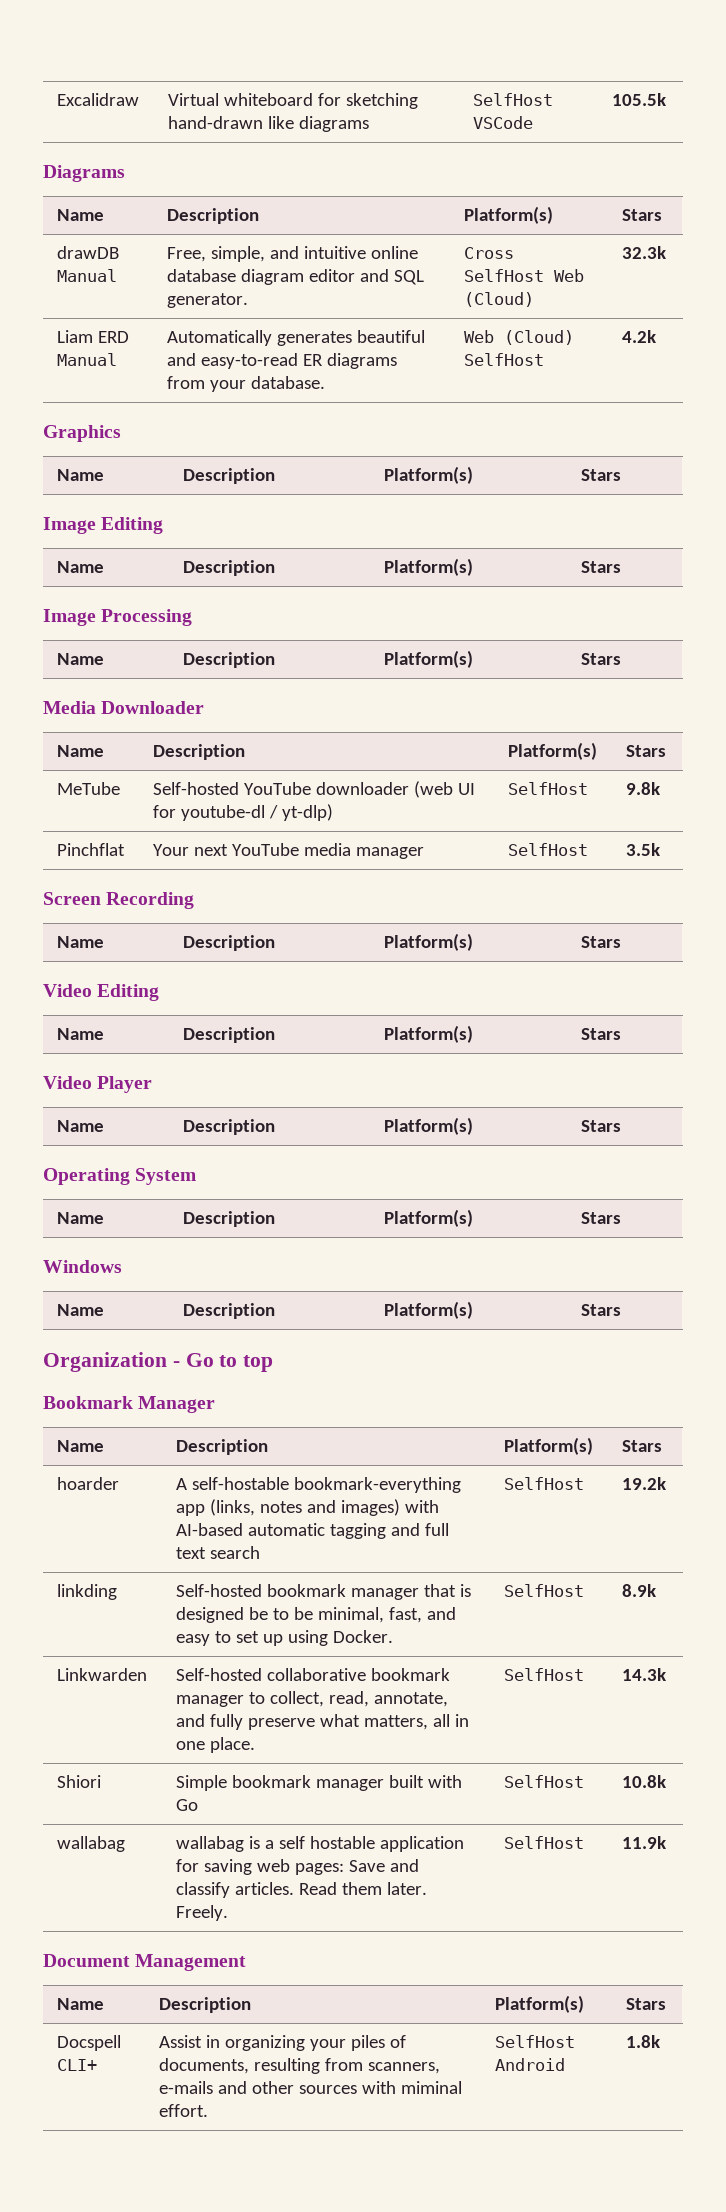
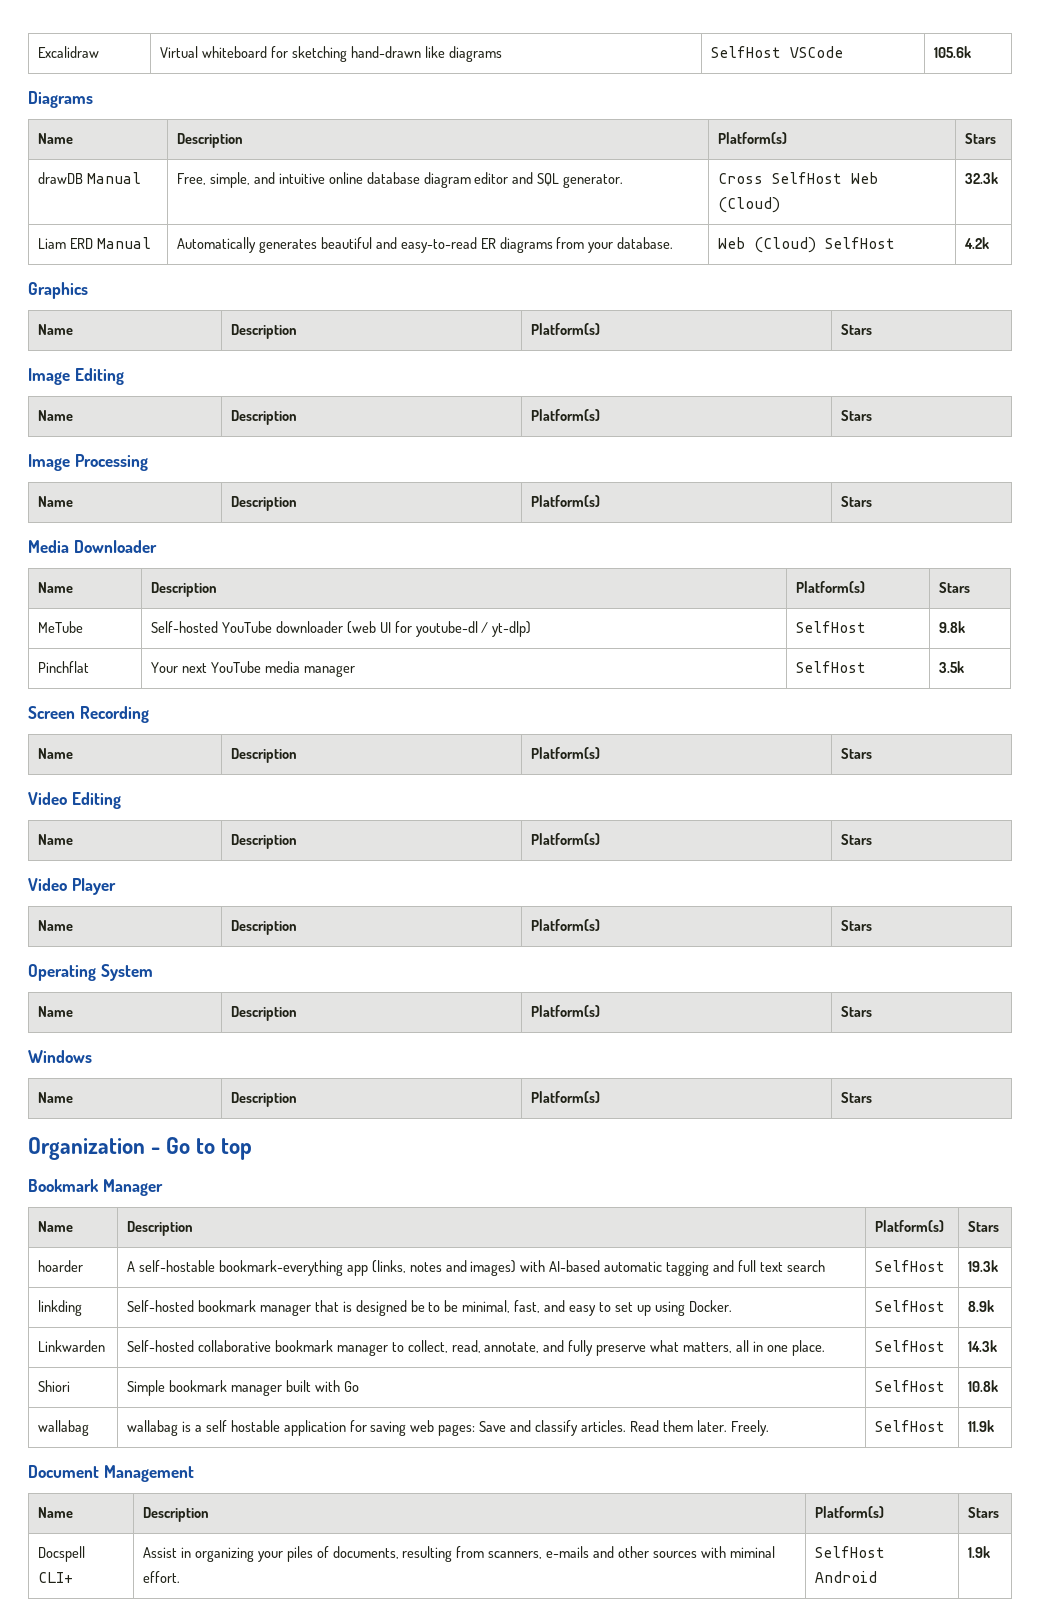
- Excalidraw | Virtual whiteboard for sketching hand-drawn like diagrams | SelfHost VSCode | 105.5k
+ Excalidraw | Virtual whiteboard for sketching hand-drawn like diagrams | SelfHost VSCode | 105.6k
- hoarder | A self-hostable bookmark-everything app (links, notes and images) with AI-based automatic tagging and full text search | SelfHost | 19.2k
+ hoarder | A self-hostable bookmark-everything app (links, notes and images) with AI-based automatic tagging and full text search | SelfHost | 19.3k
- Docspell CLI+ | Assist in organizing your piles of documents, resulting from scanners, e-mails and other sources with miminal effort. | SelfHost Android | 1.8k
+ Docspell CLI+ | Assist in organizing your piles of documents, resulting from scanners, e-mails and other sources with miminal effort. | SelfHost Android | 1.9k

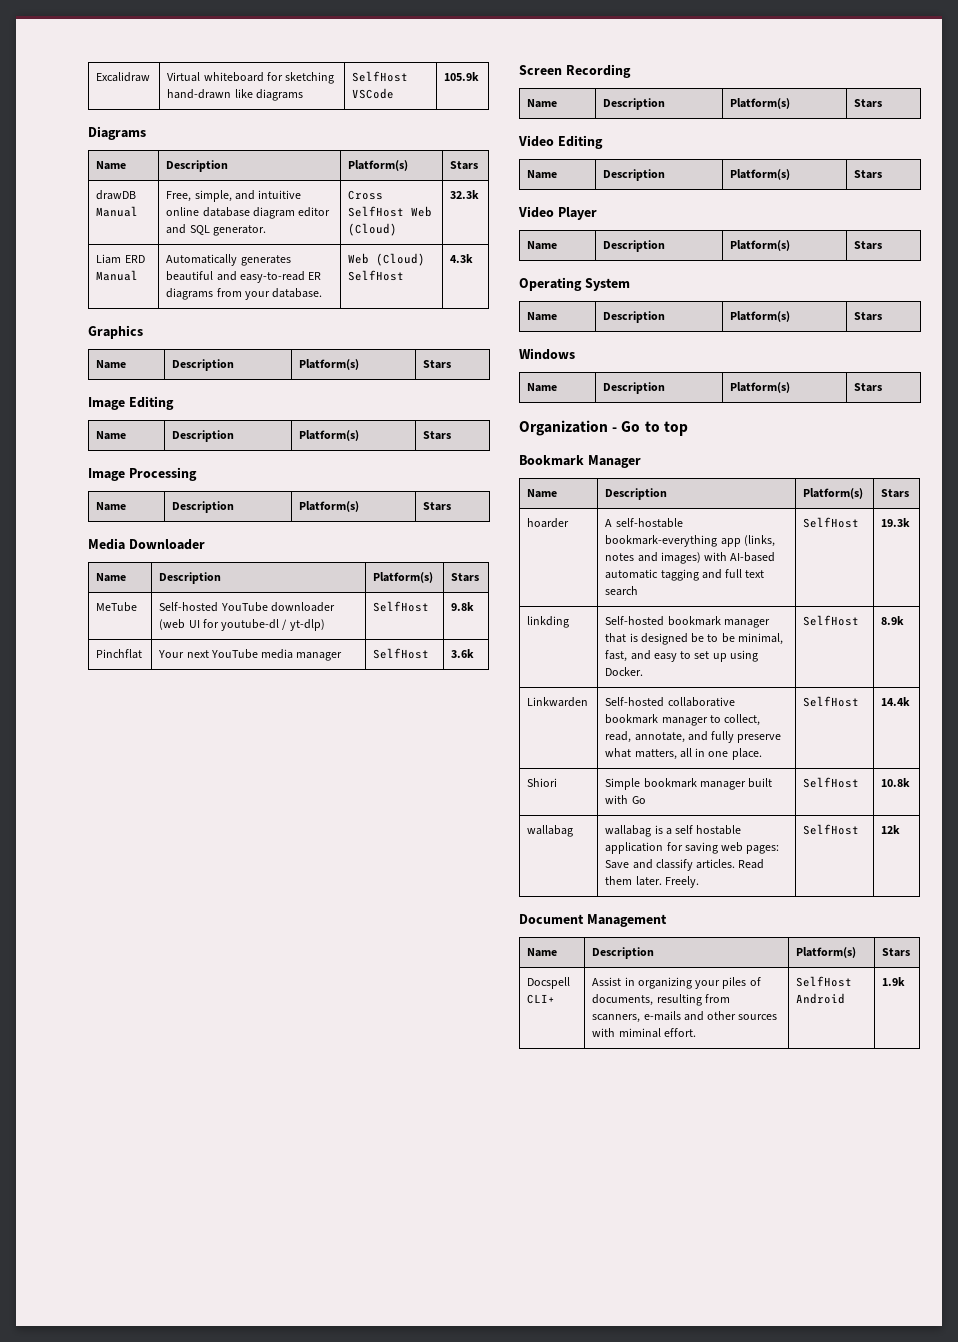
- Excalidraw | Virtual whiteboard for sketching hand-drawn like diagrams | SelfHost VSCode | 105.6k
+ Excalidraw | Virtual whiteboard for sketching hand-drawn like diagrams | SelfHost VSCode | 105.9k
- Liam ERD Manual | Automatically generates beautiful and easy-to-read ER diagrams from your database. | Web (Cloud) SelfHost | 4.2k
+ Liam ERD Manual | Automatically generates beautiful and easy-to-read ER diagrams from your database. | Web (Cloud) SelfHost | 4.3k
- Pinchflat | Your next YouTube media manager | SelfHost | 3.5k
+ Pinchflat | Your next YouTube media manager | SelfHost | 3.6k
- Linkwarden | Self-hosted collaborative bookmark manager to collect, read, annotate, and fully preserve what matters, all in one place. | SelfHost | 14.3k
+ Linkwarden | Self-hosted collaborative bookmark manager to collect, read, annotate, and fully preserve what matters, all in one place. | SelfHost | 14.4k
- wallabag | wallabag is a self hostable application for saving web pages: Save and classify articles. Read them later. Freely. | SelfHost | 11.9k
+ wallabag | wallabag is a self hostable application for saving web pages: Save and classify articles. Read them later. Freely. | SelfHost | 12k

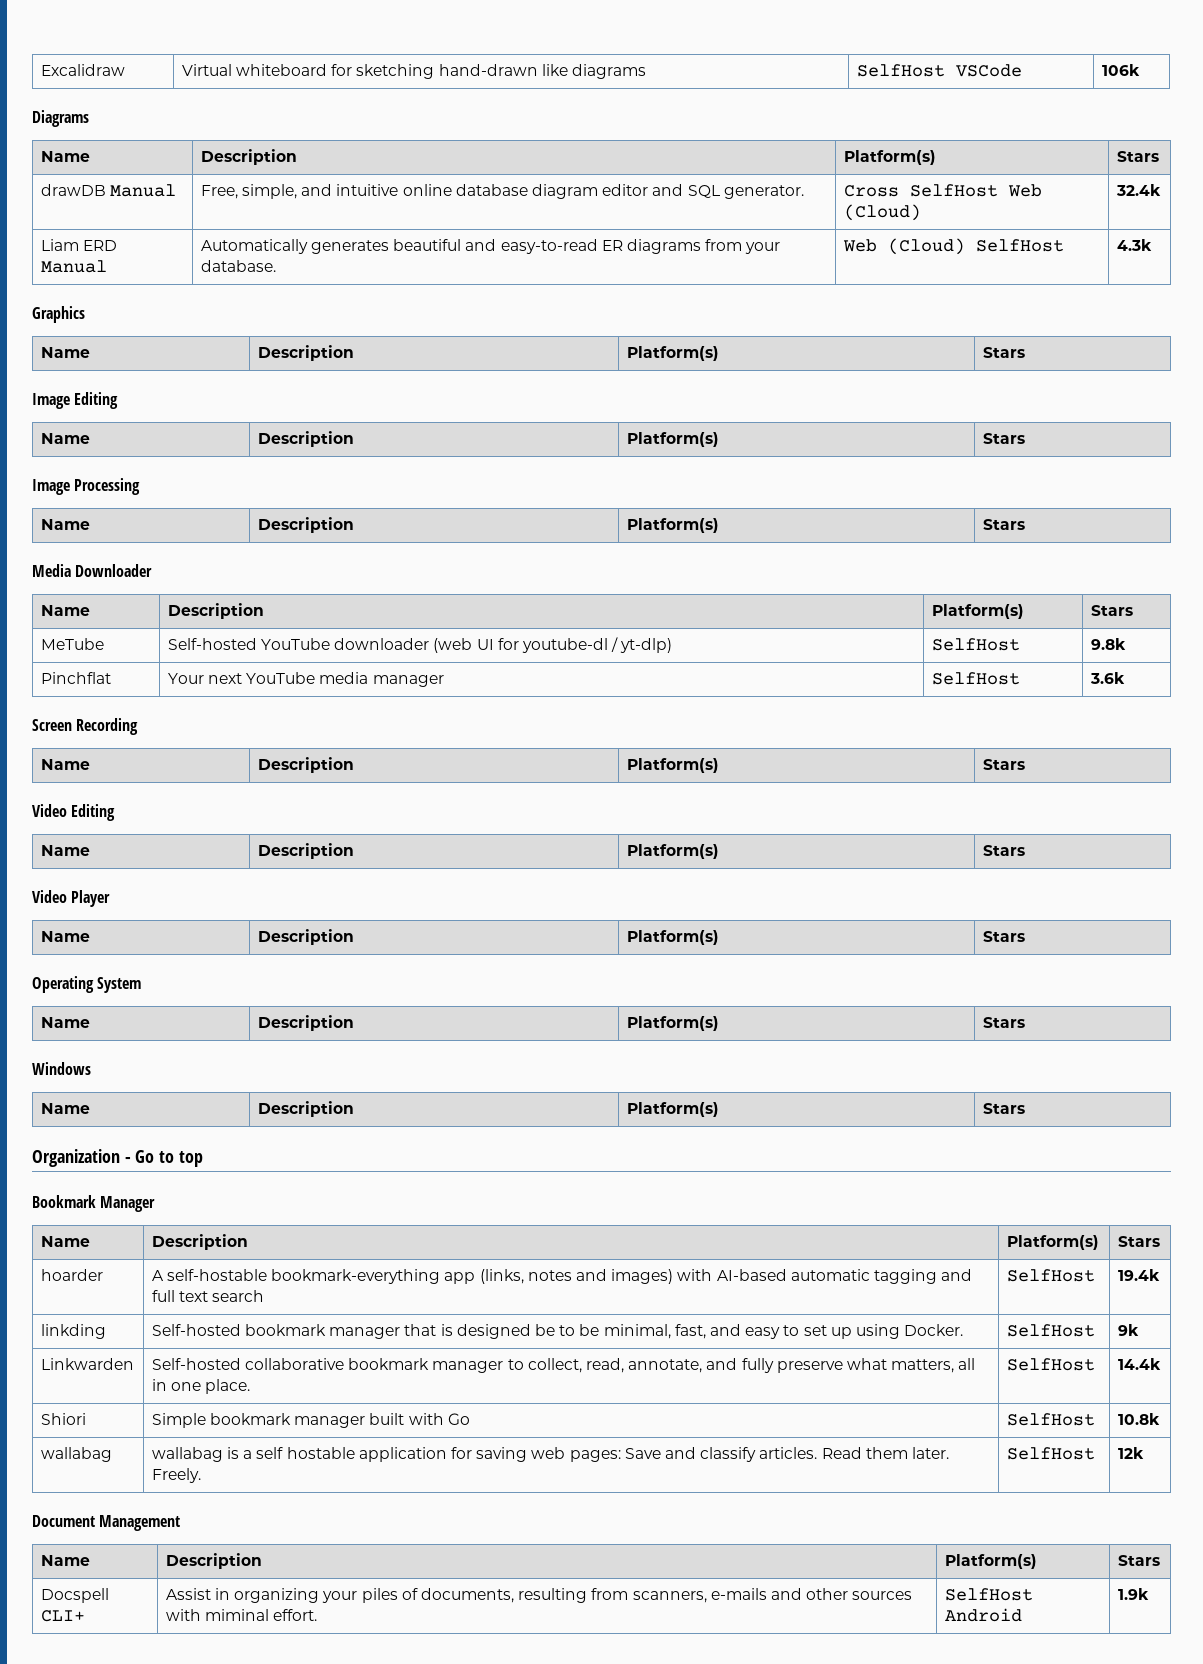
- Excalidraw | Virtual whiteboard for sketching hand-drawn like diagrams | SelfHost VSCode | 105.9k
+ Excalidraw | Virtual whiteboard for sketching hand-drawn like diagrams | SelfHost VSCode | 106k
- drawDB Manual | Free, simple, and intuitive online database diagram editor and SQL generator. | Cross SelfHost Web (Cloud) | 32.3k
+ drawDB Manual | Free, simple, and intuitive online database diagram editor and SQL generator. | Cross SelfHost Web (Cloud) | 32.4k
- hoarder | A self-hostable bookmark-everything app (links, notes and images) with AI-based automatic tagging and full text search | SelfHost | 19.3k
+ hoarder | A self-hostable bookmark-everything app (links, notes and images) with AI-based automatic tagging and full text search | SelfHost | 19.4k
- linkding | Self-hosted bookmark manager that is designed be to be minimal, fast, and easy to set up using Docker. | SelfHost | 8.9k
+ linkding | Self-hosted bookmark manager that is designed be to be minimal, fast, and easy to set up using Docker. | SelfHost | 9k

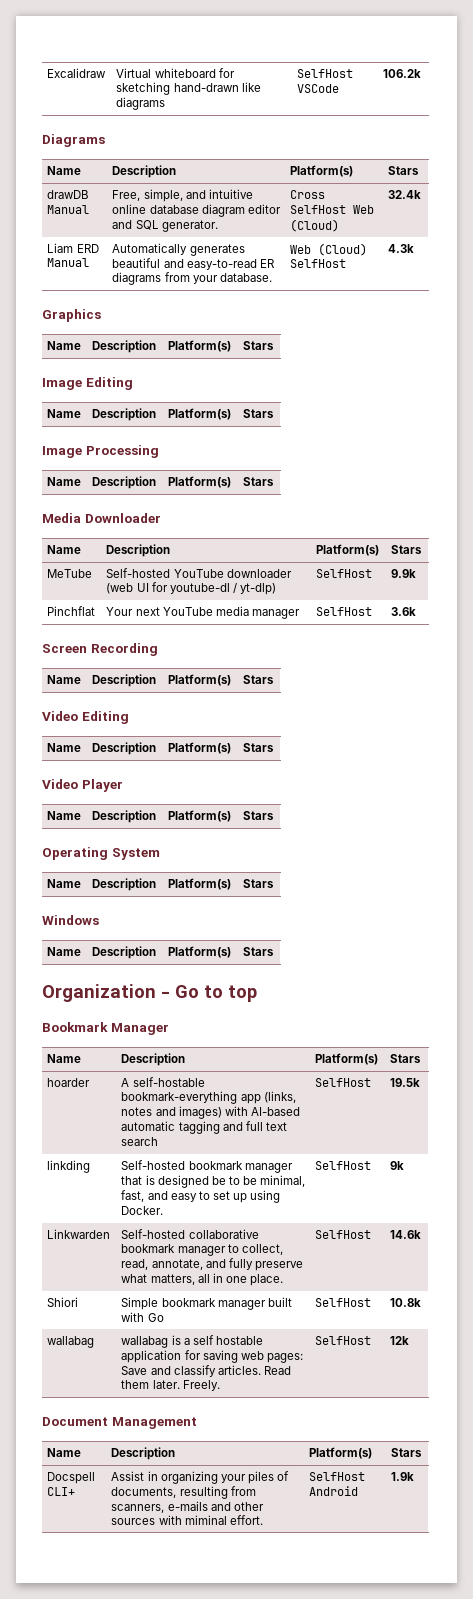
- Excalidraw | Virtual whiteboard for sketching hand-drawn like diagrams | SelfHost VSCode | 106k
+ Excalidraw | Virtual whiteboard for sketching hand-drawn like diagrams | SelfHost VSCode | 106.2k
- MeTube | Self-hosted YouTube downloader (web UI for youtube-dl / yt-dlp) | SelfHost | 9.8k
+ MeTube | Self-hosted YouTube downloader (web UI for youtube-dl / yt-dlp) | SelfHost | 9.9k
- hoarder | A self-hostable bookmark-everything app (links, notes and images) with AI-based automatic tagging and full text search | SelfHost | 19.4k
+ hoarder | A self-hostable bookmark-everything app (links, notes and images) with AI-based automatic tagging and full text search | SelfHost | 19.5k
- Linkwarden | Self-hosted collaborative bookmark manager to collect, read, annotate, and fully preserve what matters, all in one place. | SelfHost | 14.4k
+ Linkwarden | Self-hosted collaborative bookmark manager to collect, read, annotate, and fully preserve what matters, all in one place. | SelfHost | 14.6k

